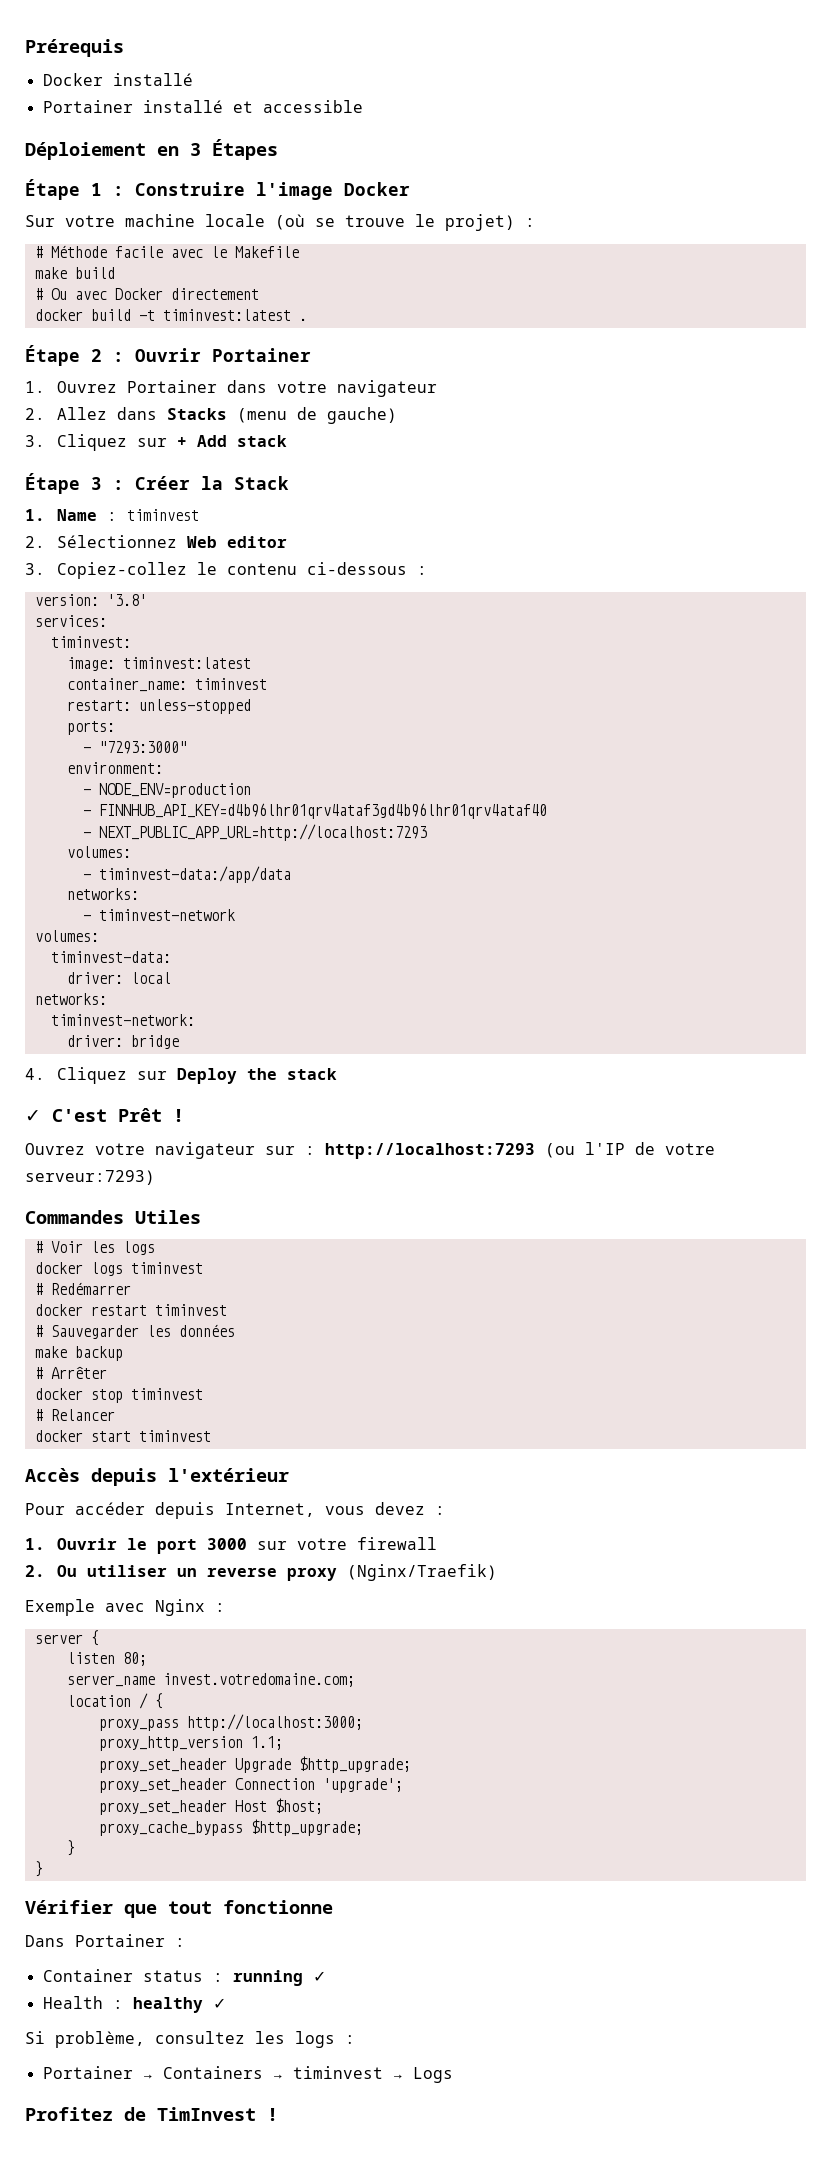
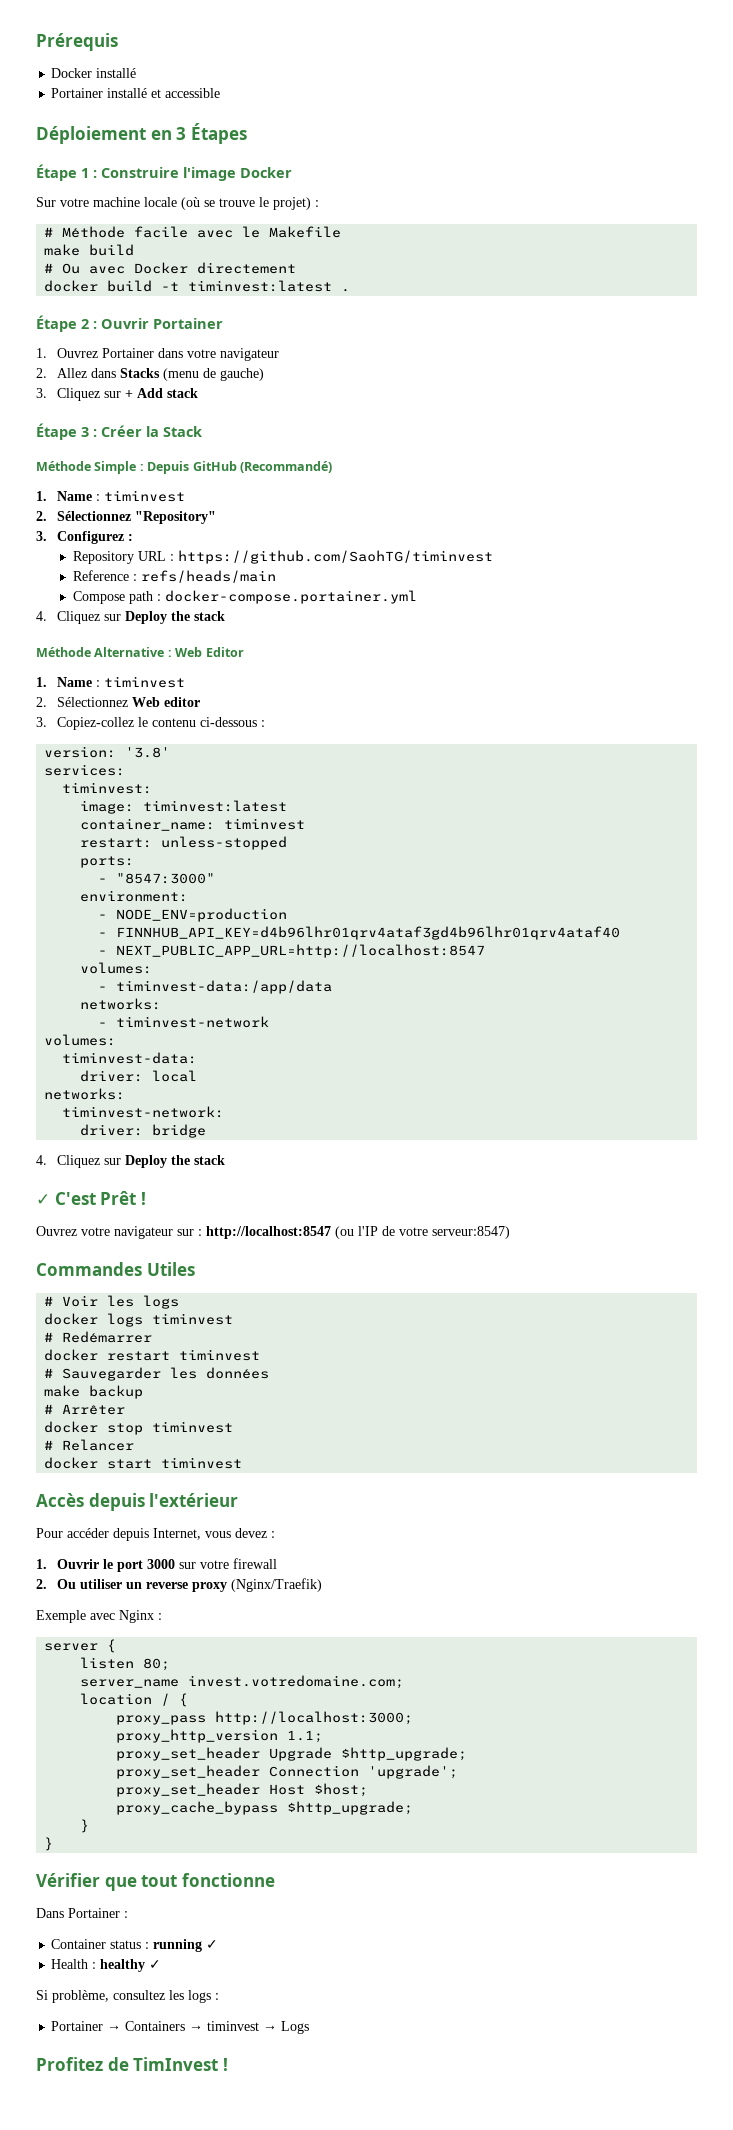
+ Méthode Simple : Depuis GitHub (Recommandé)
+ 1. Name : timinvest
+ 2. Sélectionnez "Repository"
+ 3. Configurez :
+ Repository URL : https://github.com/SaohTG/timinvest
+ Reference : refs/heads/main
+ Compose path : docker-compose.portainer.yml
+ 4. Cliquez sur Deploy the stack
+ Méthode Alternative : Web Editor
- - "7293:3000"
+ - "8547:3000"
- - NEXT_PUBLIC_APP_URL=http://localhost:7293
+ - NEXT_PUBLIC_APP_URL=http://localhost:8547
- Ouvrez votre navigateur sur : http://localhost:7293 (ou l'IP de votre serveur:7293)
+ Ouvrez votre navigateur sur : http://localhost:8547 (ou l'IP de votre serveur:8547)

